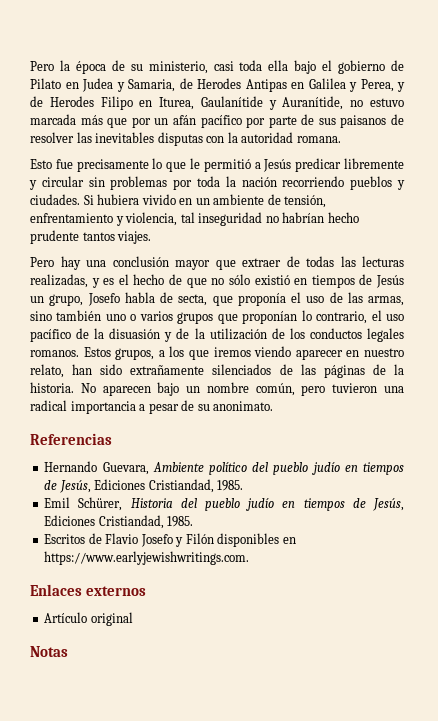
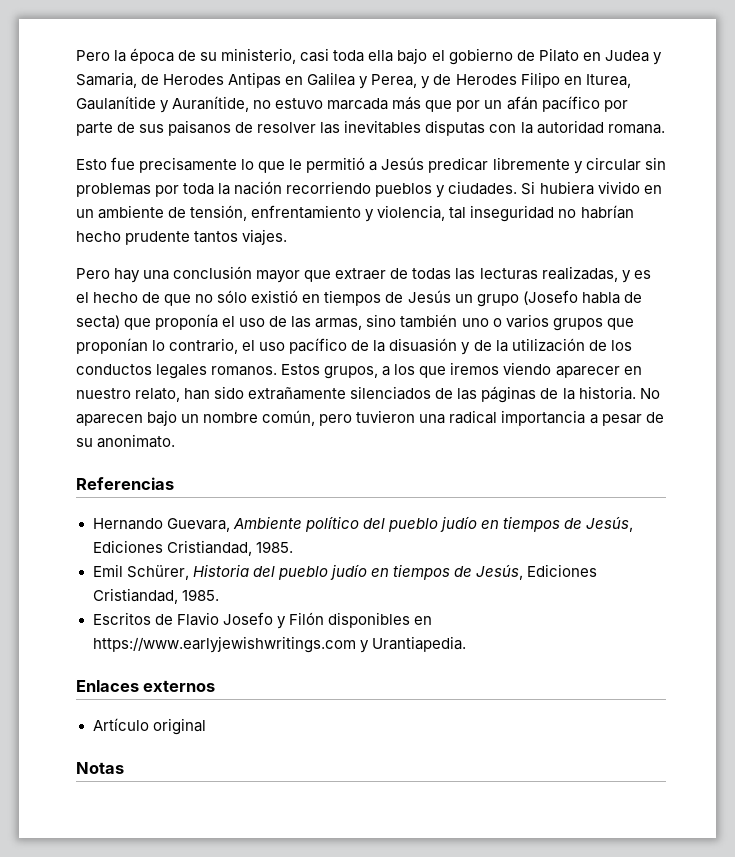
- Pero hay una conclusión mayor que extraer de todas las lecturas realizadas, y es el hecho de que no sólo existió en tiempos de Jesús un grupo, Josefo habla de secta, que proponía el uso de las armas, sino también uno o varios grupos que proponían lo contrario, el uso pacífico de la disuasión y de la utilización de los conductos legales romanos.
+ Pero hay una conclusión mayor que extraer de todas las lecturas realizadas, y es el hecho de que no sólo existió en tiempos de Jesús un grupo (Josefo habla de secta) que proponía el uso de las armas, sino también uno o varios grupos que proponían lo contrario, el uso pacífico de la disuasión y de la utilización de los conductos legales romanos.
- Escritos de Flavio Josefo y Filón disponibles en https://www.earlyjewishwritings.com.
+ Escritos de Flavio Josefo y Filón disponibles en https://www.earlyjewishwritings.com y Urantiapedia.

